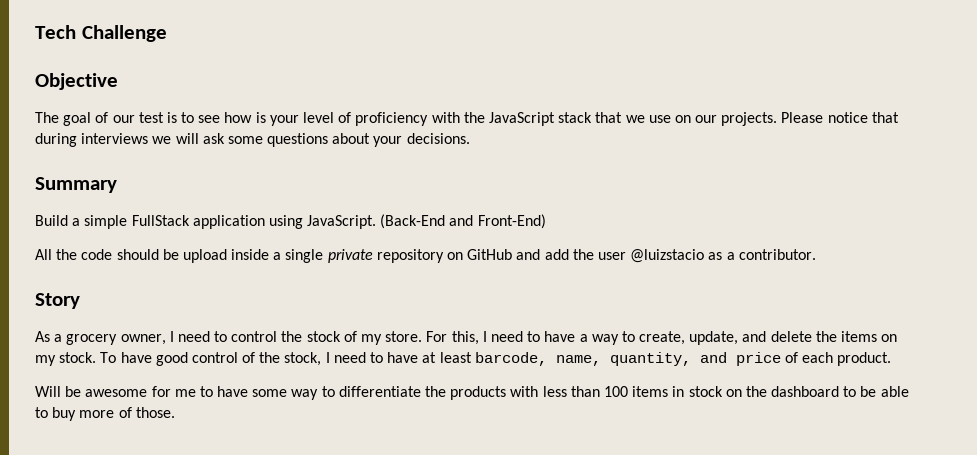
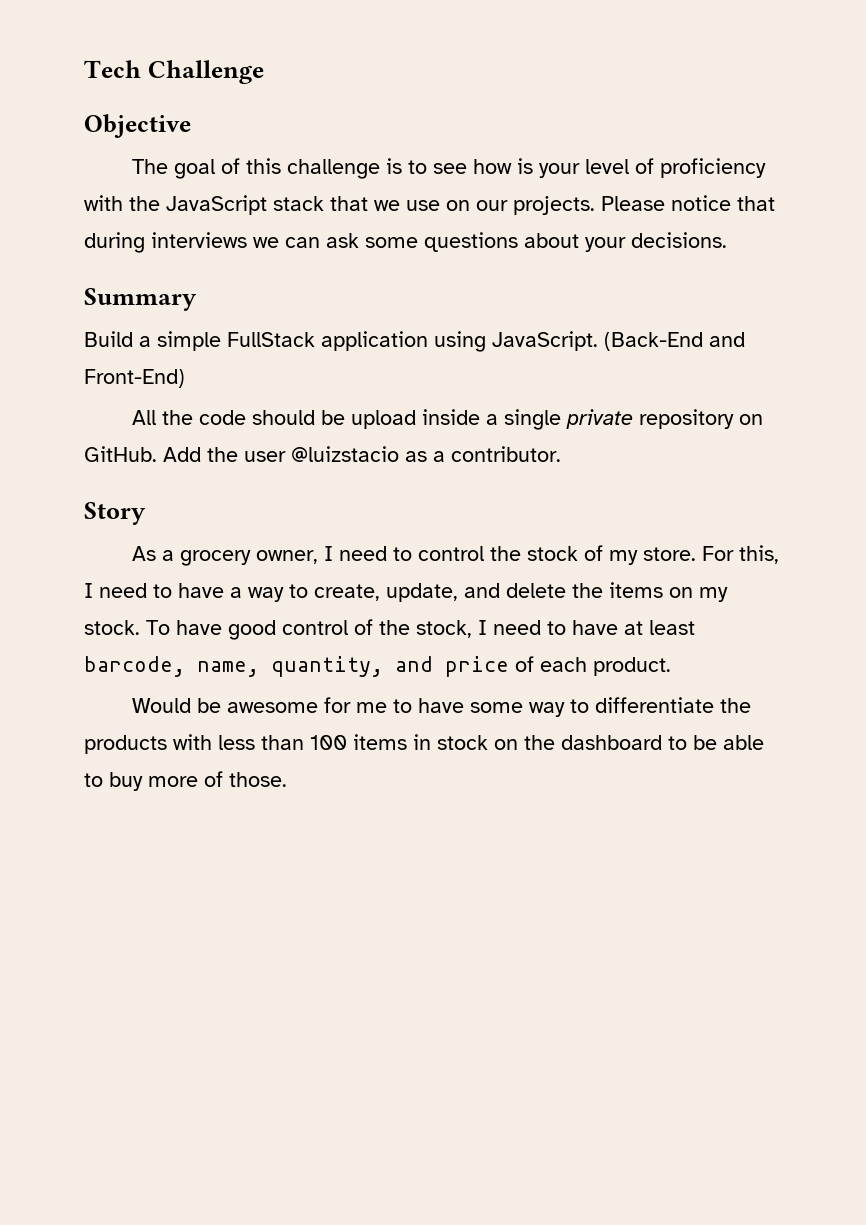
- The goal of our test is to see how is your level of proficiency with the JavaScript stack that we use on our projects.
+ The goal of this challenge is to see how is your level of proficiency with the JavaScript stack that we use on our projects.
- Please notice that during interviews we will ask some questions about your decisions.
+ Please notice that during interviews we can ask some questions about your decisions.
- All the code should be upload inside a single private repository on GitHub and add the user @luizstacio as a contributor.
+ All the code should be upload inside a single private repository on GitHub. Add the user @luizstacio as a contributor.
- Will be awesome for me to have some way to differentiate the products with less than 100 items in stock on the dashboard to be able to buy more of those.
+ Would be awesome for me to have some way to differentiate the products with less than 100 items in stock on the dashboard to be able to buy more of those.

